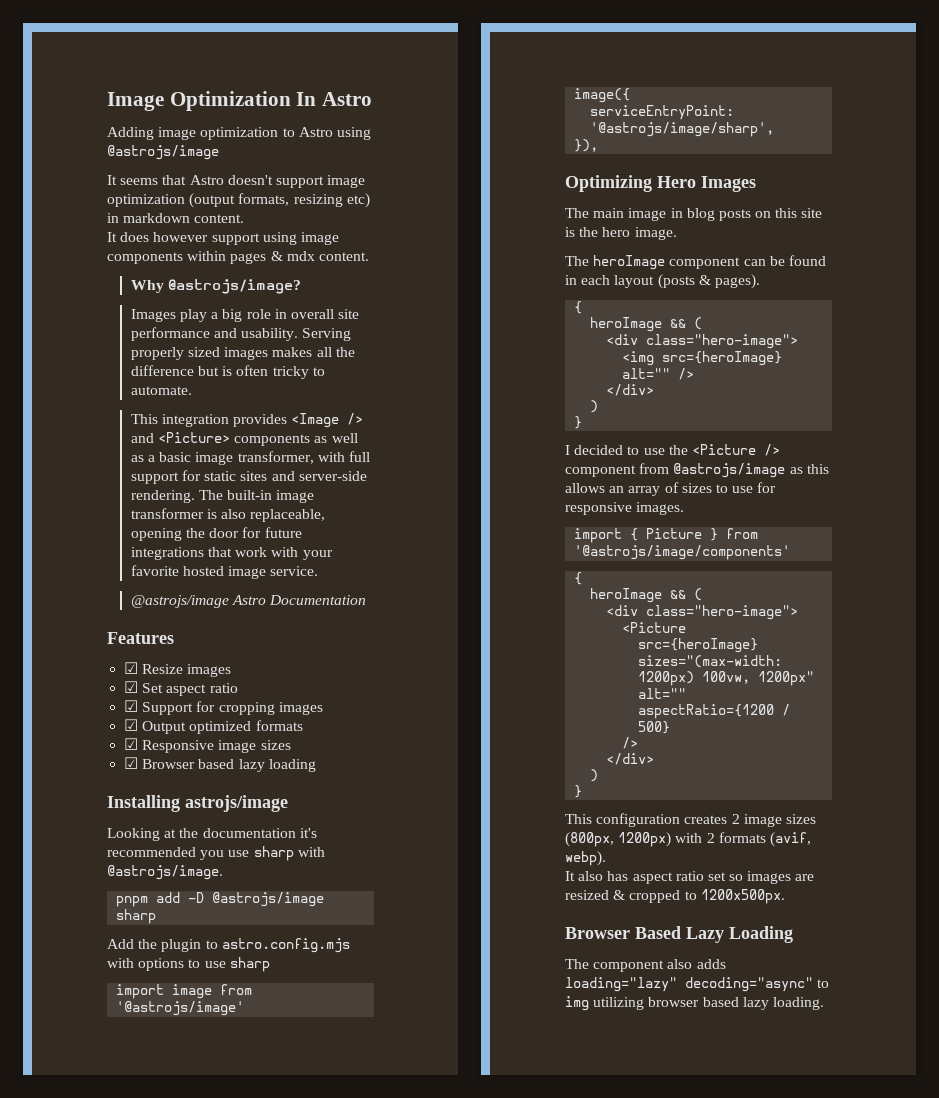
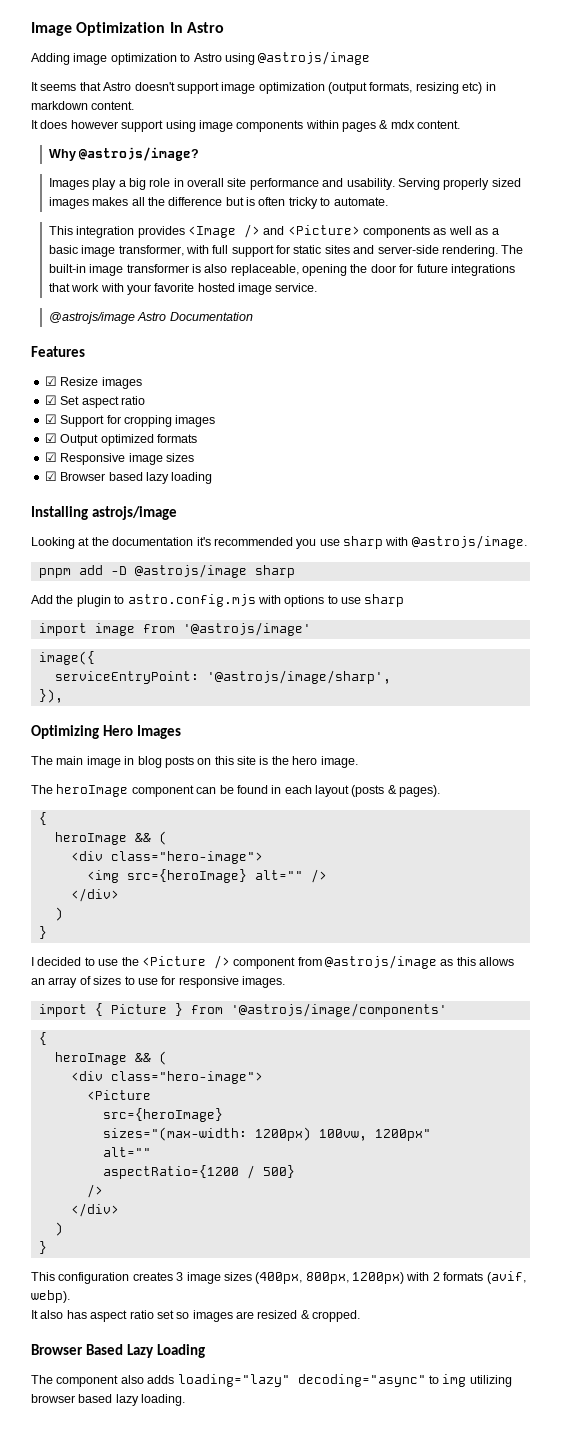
- This configuration creates 2 image sizes (800px, 1200px) with 2 formats (avif, webp).
+ This configuration creates 3 image sizes (400px, 800px, 1200px) with 2 formats (avif, webp).
- It also has aspect ratio set so images are resized & cropped to 1200x500px.
+ It also has aspect ratio set so images are resized & cropped.

